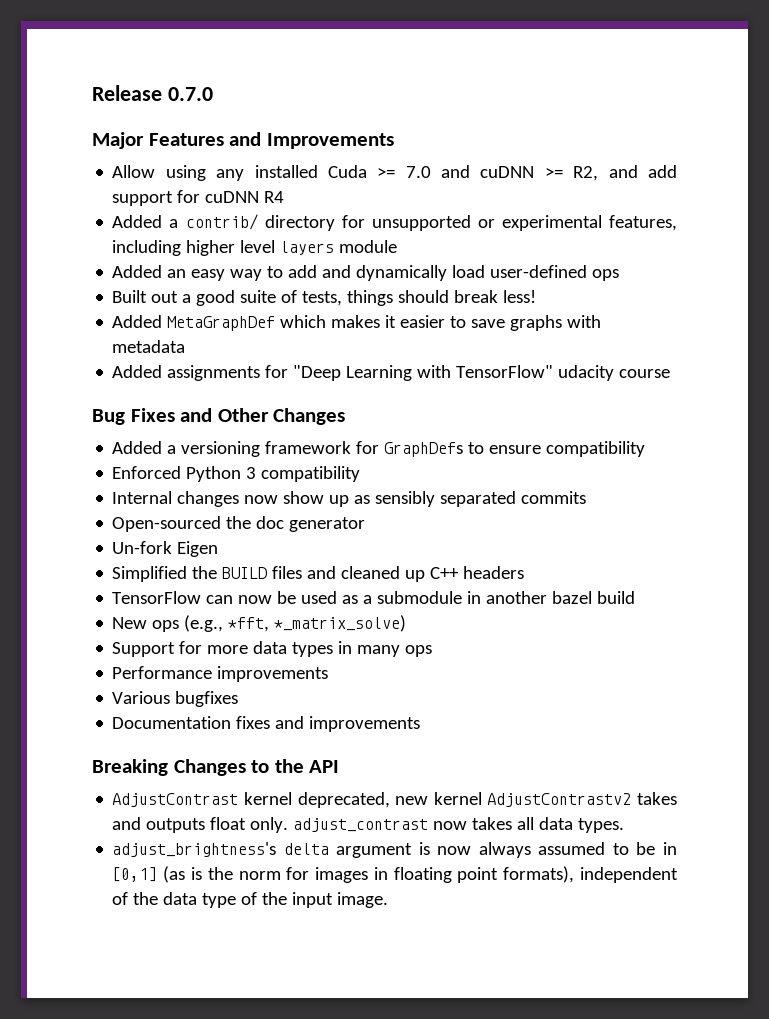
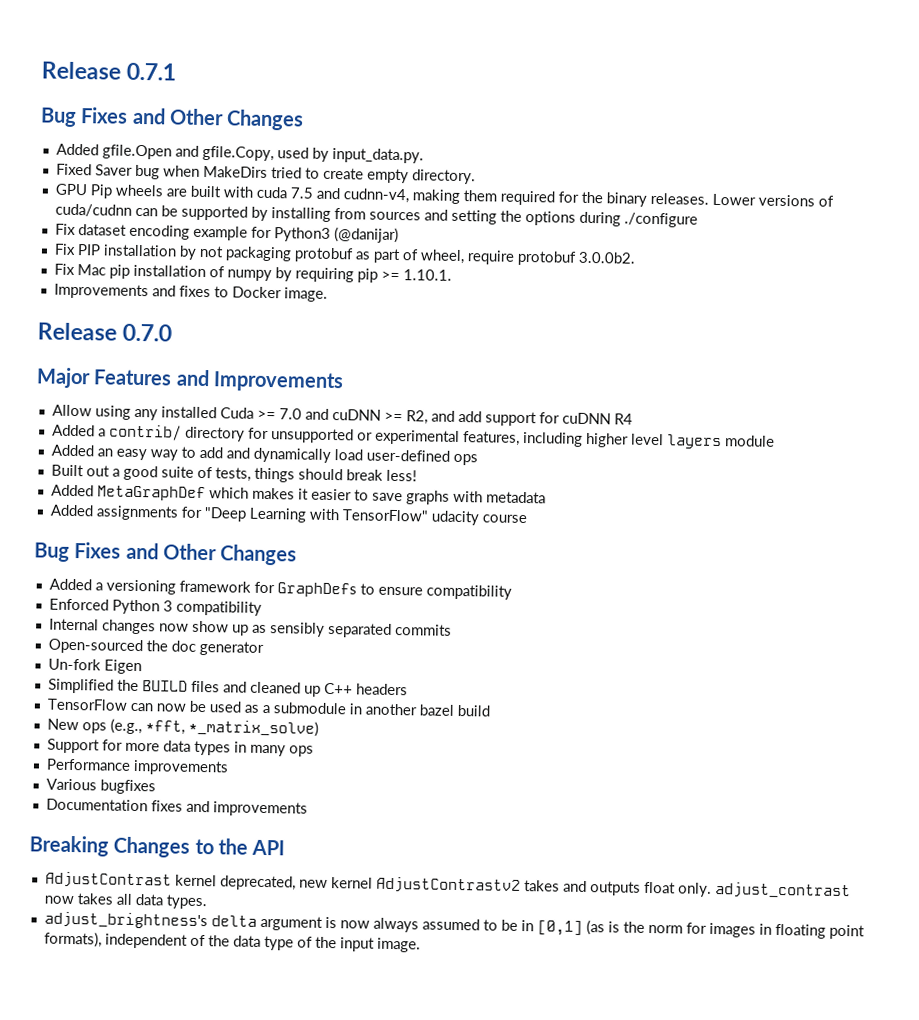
+ Release 0.7.1
+ Bug Fixes and Other Changes
+ Added gfile.Open and gfile.Copy, used by input_data.py.
+ Fixed Saver bug when MakeDirs tried to create empty directory.
+ GPU Pip wheels are built with cuda 7.5 and cudnn-v4, making them required for the binary releases. Lower versions of cuda/cudnn can be supported by installing from sources and setting the options during ./configure
+ Fix dataset encoding example for Python3 (@danijar)
+ Fix PIP installation by not packaging protobuf as part of wheel, require protobuf 3.0.0b2.
+ Fix Mac pip installation of numpy by requiring pip >= 1.10.1.
+ Improvements and fixes to Docker image.

